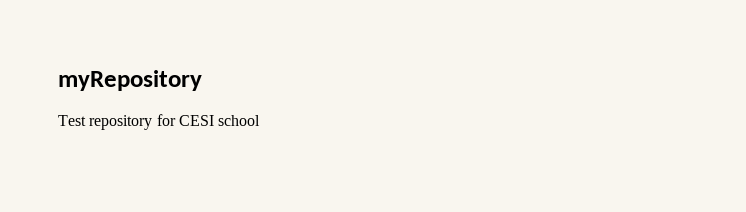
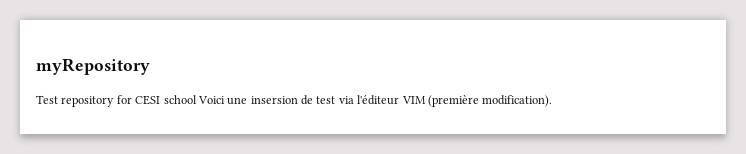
- Test repository for CESI school
+ Test repository for CESI school Voici une insersion de test via l'éditeur VIM (première modification).

